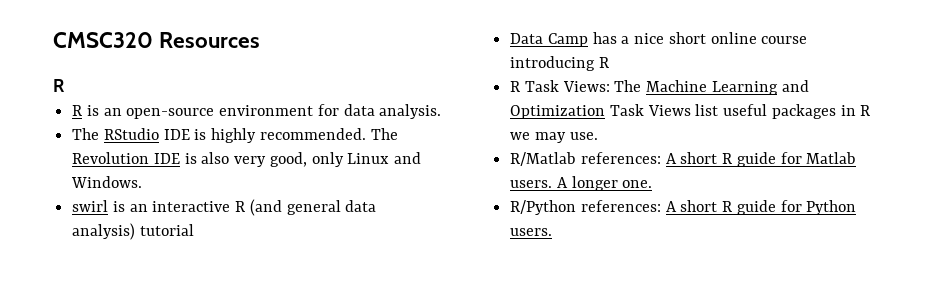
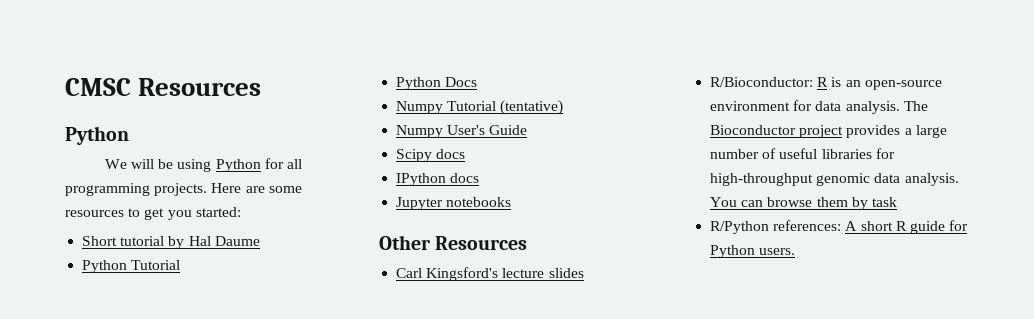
- CMSC320 Resources
- R
- R is an open-source environment for data analysis.
- The RStudio IDE is highly recommended. The Revolution IDE is also very good, only Linux and Windows.
- swirl is an interactive R (and general data analysis) tutorial
- Data Camp has a nice short online course introducing R
- R Task Views: The Machine Learning and Optimization Task Views list useful packages in R we may use.
- R/Matlab references: A short R guide for Matlab users. A longer one.
+ CMSC Resources
+ Python
+ We will be using Python for all programming projects. Here are some resources to get you started:
+ Short tutorial by Hal Daume
+ Python Tutorial
+ Python Docs
+ Numpy Tutorial (tentative)
+ Numpy User's Guide
+ Scipy docs
+ IPython docs
+ Jupyter notebooks
+ Other Resources
+ Carl Kingsford's lecture slides
+ R/Bioconductor: R is an open-source environment for data analysis. The Bioconductor project provides a large number of useful libraries for high-throughput genomic data analysis. You can browse them by task

